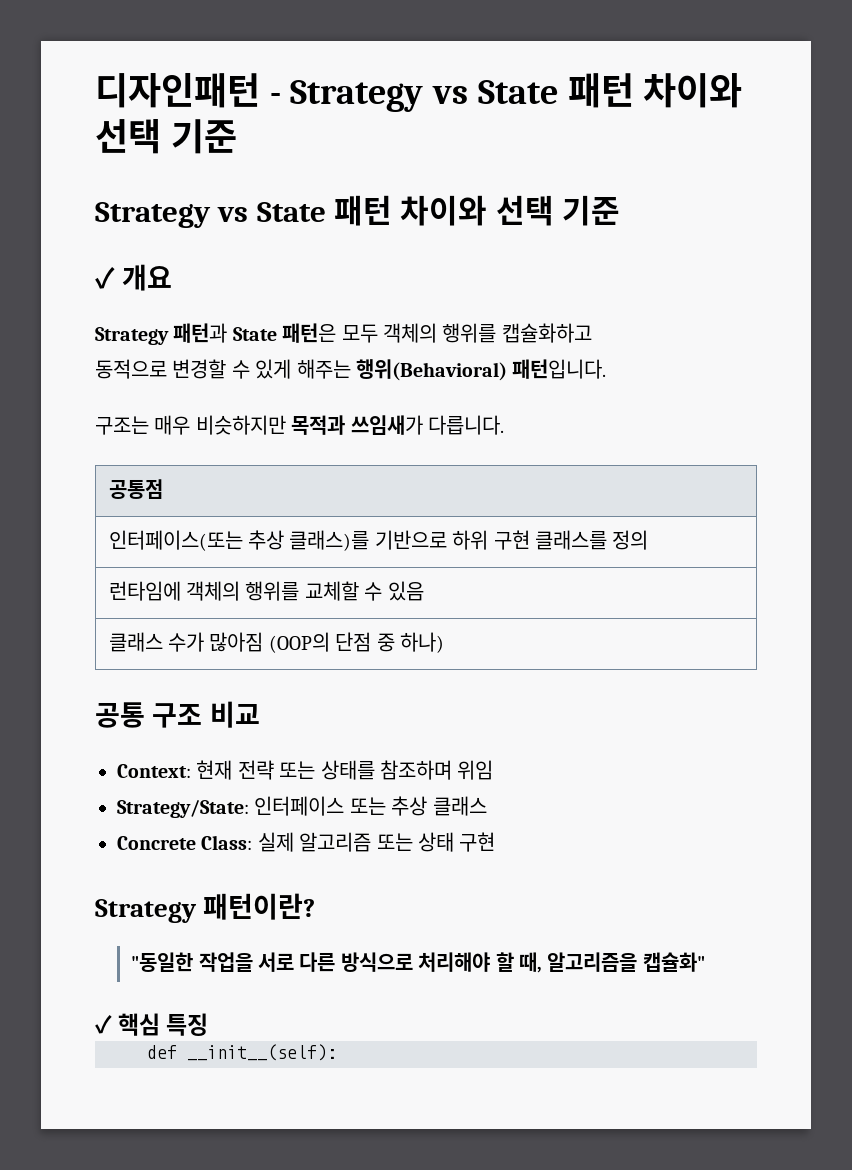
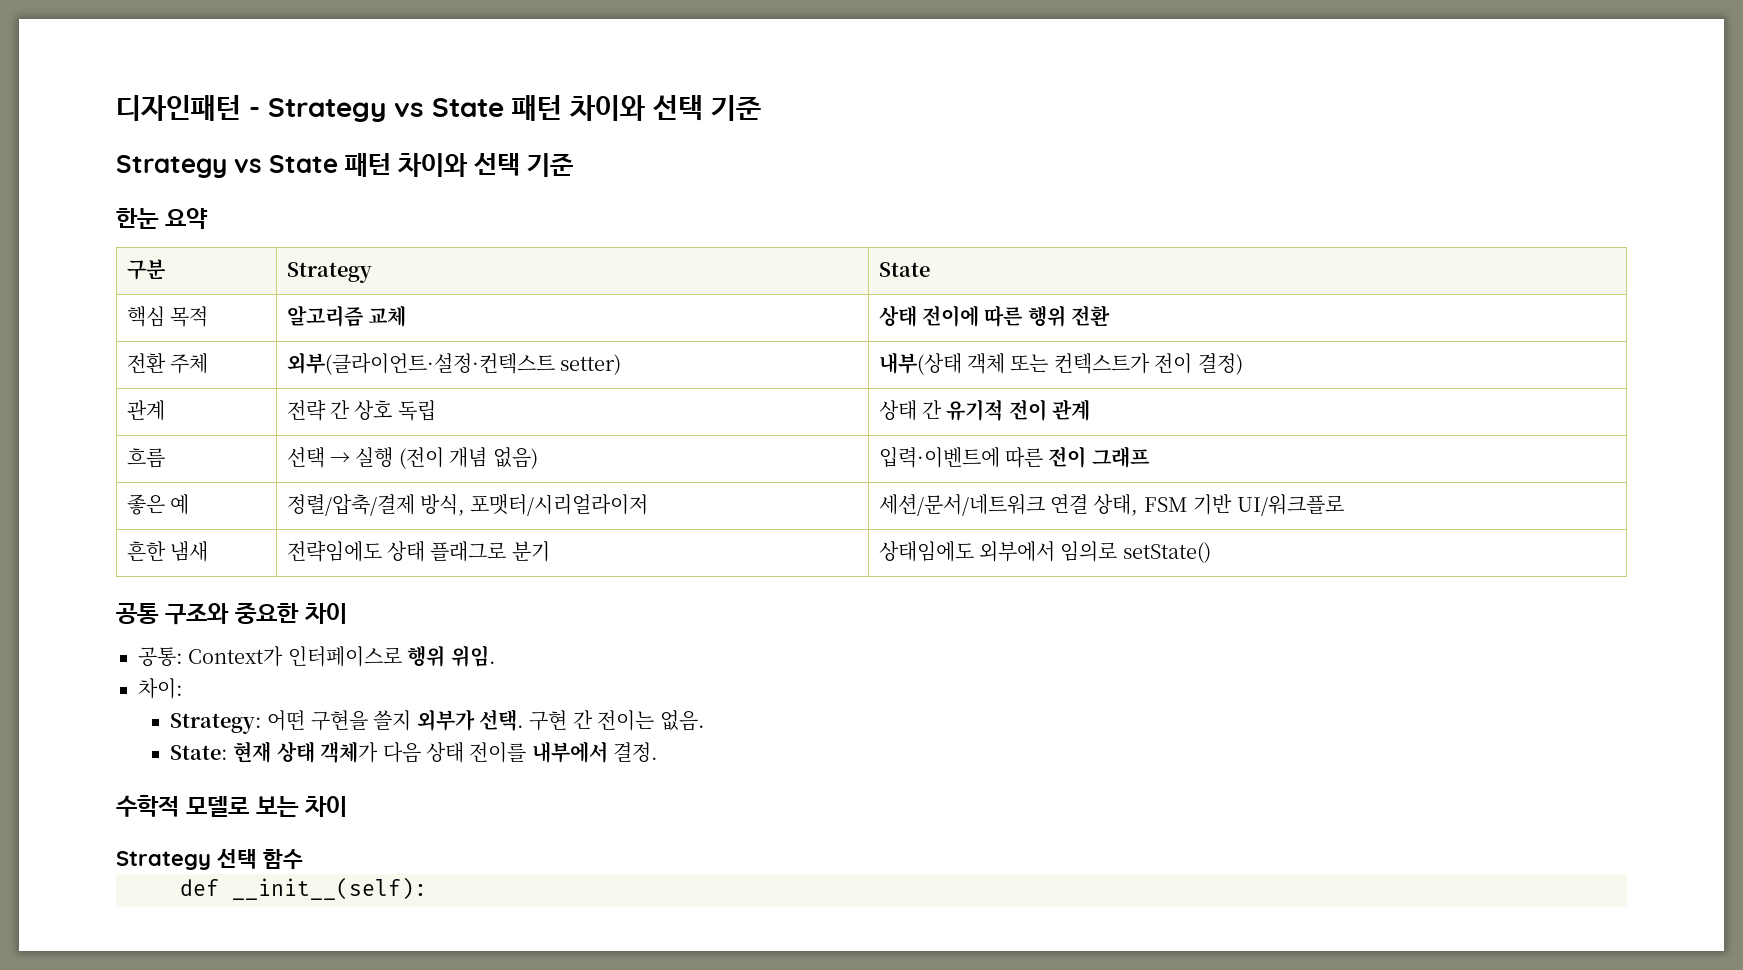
- ✓ 개요
- Strategy 패턴과 State 패턴은 모두 객체의 행위를 캡슐화하고
- 동적으로 변경할 수 있게 해주는 행위(Behavioral) 패턴입니다.
- 구조는 매우 비슷하지만 목적과 쓰임새가 다릅니다.
- 공통점
- 인터페이스(또는 추상 클래스)를 기반으로 하위 구현 클래스를 정의
- 런타임에 객체의 행위를 교체할 수 있음
- 클래스 수가 많아짐 (OOP의 단점 중 하나)
- 공통 구조 비교
- Context: 현재 전략 또는 상태를 참조하며 위임
- Strategy/State: 인터페이스 또는 추상 클래스
- Concrete Class: 실제 알고리즘 또는 상태 구현
- Strategy 패턴이란?
- "동일한 작업을 서로 다른 방식으로 처리해야 할 때, 알고리즘을 캡슐화"
- ✓ 핵심 특징
+ 한눈 요약
+ 구분 | Strategy | State
+ 핵심 목적 | 알고리즘 교체 | 상태 전이에 따른 행위 전환
+ 전환 주체 | 외부(클라이언트·설정·컨텍스트 setter) | 내부(상태 객체 또는 컨텍스트가 전이 결정)
+ 관계 | 전략 간 상호 독립 | 상태 간 유기적 전이 관계
+ 흐름 | 선택 → 실행 (전이 개념 없음) | 입력·이벤트에 따른 전이 그래프
+ 좋은 예 | 정렬/압축/결제 방식, 포맷터/시리얼라이저 | 세션/문서/네트워크 연결 상태, FSM 기반 UI/워크플로
+ 흔한 냄새 | 전략임에도 상태 플래그로 분기 | 상태임에도 외부에서 임의로 setState()
+ 공통 구조와 중요한 차이
+ 공통: Context가 인터페이스로 행위 위임.
+ 차이:
+ Strategy: 어떤 구현을 쓸지 외부가 선택. 구현 간 전이는 없음.
+ State: 현재 상태 객체가 다음 상태 전이를 내부에서 결정.
+ 수학적 모델로 보는 차이
+ Strategy 선택 함수

